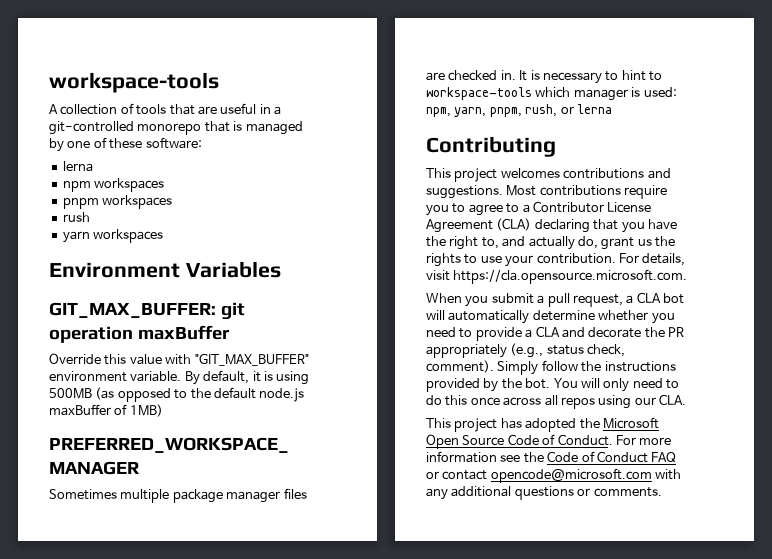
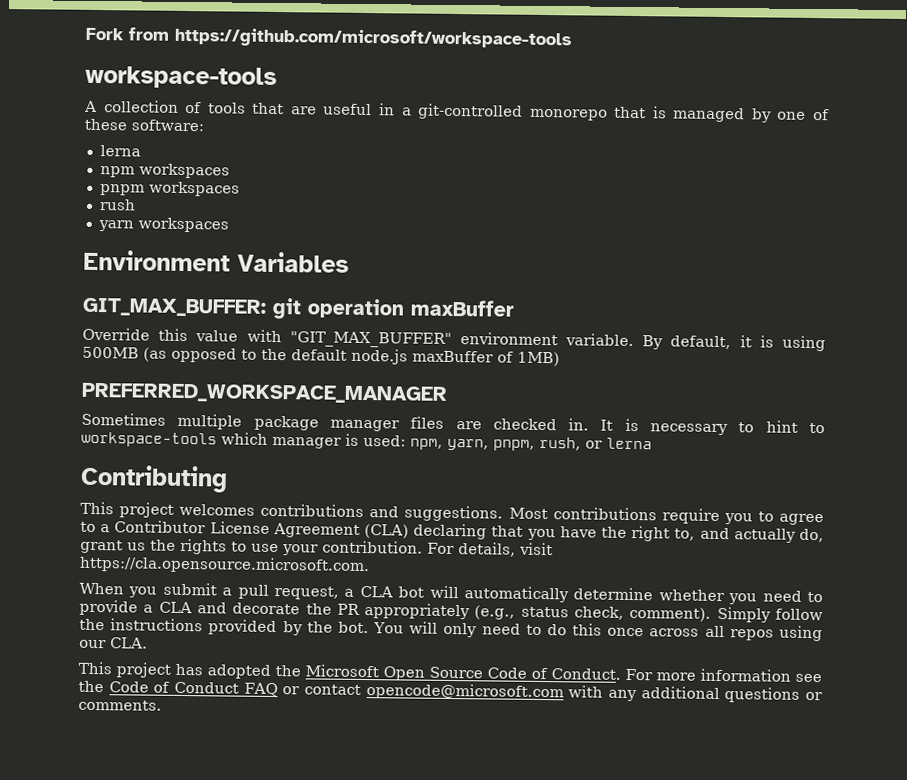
+ Fork from https://github.com/microsoft/workspace-tools

